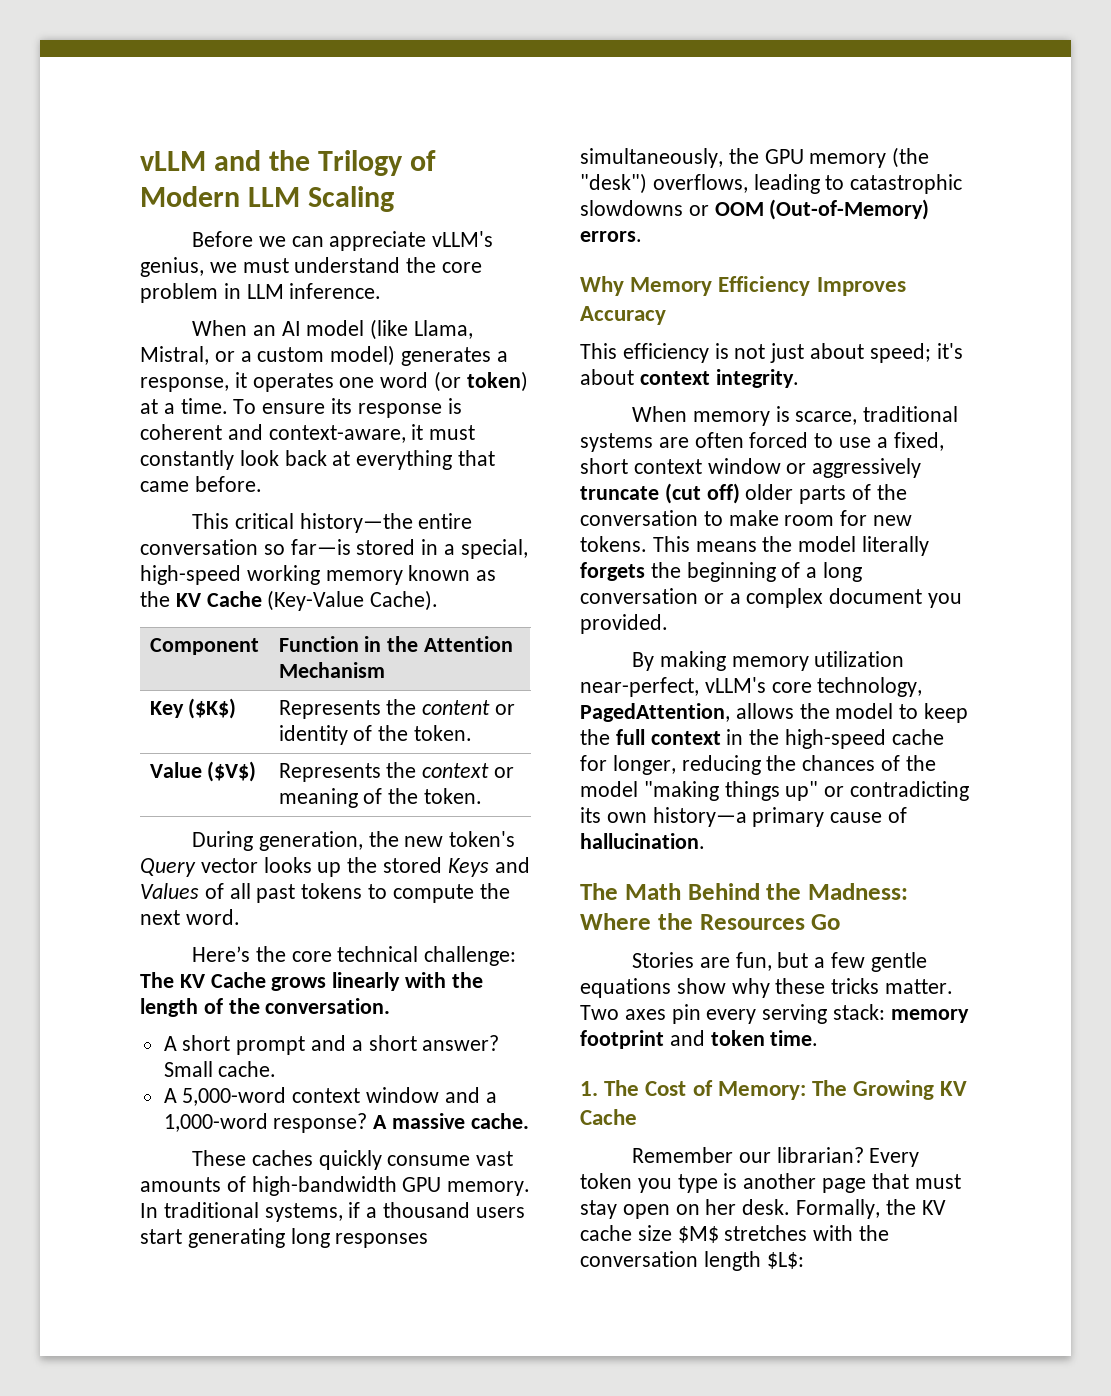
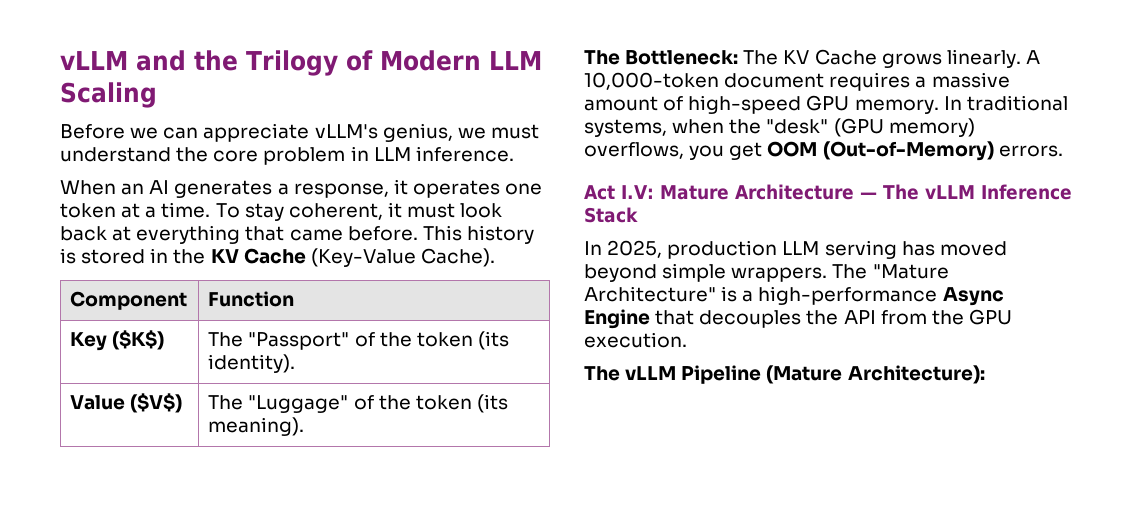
- When an AI model (like Llama, Mistral, or a custom model) generates a response, it operates one word (or token) at a time.
+ When an AI generates a response, it operates one token at a time.
- To ensure its response is coherent and context-aware, it must constantly look back at everything that came before.
- This critical history—the entire conversation so far—is stored in a special, high-speed working memory known as the KV Cache (Key-Value Cache).
+ To stay coherent, it must look back at everything that came before. This history is stored in the KV Cache (Key-Value Cache).
- Component | Function in the Attention Mechanism
- Key ($K$) | Represents the content or identity of the token.
- Value ($V$) | Represents the context or meaning of the token.
- During generation, the new token's Query vector looks up the stored Keys and Values of all past tokens to compute the next word.
- Here’s the core technical challenge: The KV Cache grows linearly with the length of the conversation.
- A short prompt and a short answer? Small cache.
- A 5,000-word context window and a 1,000-word response? A massive cache.
- These caches quickly consume vast amounts of high-bandwidth GPU memory.
+ Component | Function
+ Key ($K$) | The "Passport" of the token (its identity).
+ Value ($V$) | The "Luggage" of the token (its meaning).
+ The Bottleneck: The KV Cache grows linearly. A 10,000-token document requires a massive amount of high-speed GPU memory.
- In traditional systems, if a thousand users start generating long responses simultaneously, the GPU memory (the "desk") overflows, leading to catastrophic slowdowns or OOM (Out-of-Memory) errors.
- Why Memory Efficiency Improves Accuracy
- This efficiency is not just about speed; it's about context integrity.
- When memory is scarce, traditional systems are often forced to use a fixed, short context window or aggressively truncate (cut off) older parts of the conversation to make room for new tokens. This means the model literally forgets the beginning of a long conversation or a complex document you provided.
- By making memory utilization near-perfect, vLLM's core technology, PagedAttention, allows the model to keep the full context in the high-speed cache for longer, reducing the chances of the model "making things up" or contradicting its own history—a primary cause of hallucination.
- The Math Behind the Madness: Where the Resources Go
- Stories are fun, but a few gentle equations show why these tricks matter. Two axes pin every serving stack: memory footprint and token time.
- 1. The Cost of Memory: The Growing KV Cache
- Remember our librarian? Every token you type is another page that must stay open on her desk. Formally, the KV cache size $M$ stretches with the conversation length $L$:
+ In traditional systems, when the "desk" (GPU memory) overflows, you get OOM (Out-of-Memory) errors.
+ Act I.V: Mature Architecture — The vLLM Inference Stack
+ In 2025, production LLM serving has moved beyond simple wrappers. The "Mature Architecture" is a high-performance Async Engine that decouples the API from the GPU execution.
+ The vLLM Pipeline (Mature Architecture):

